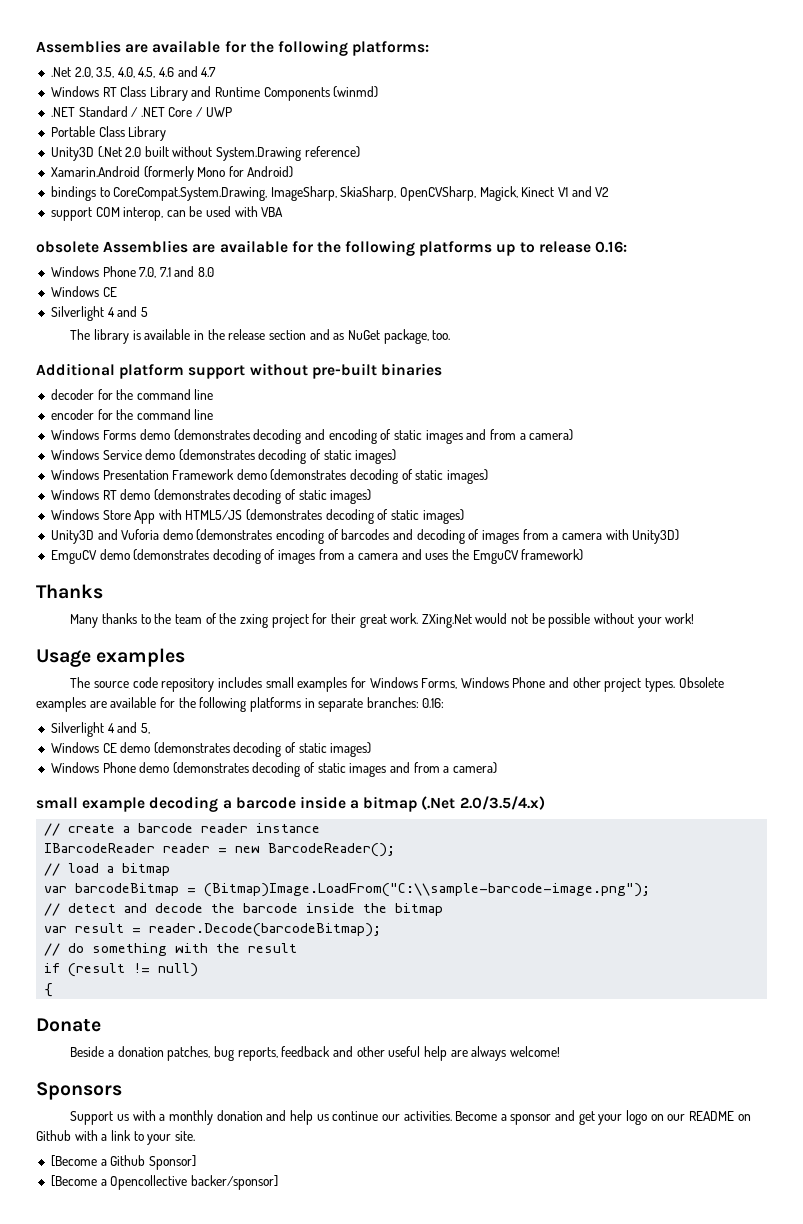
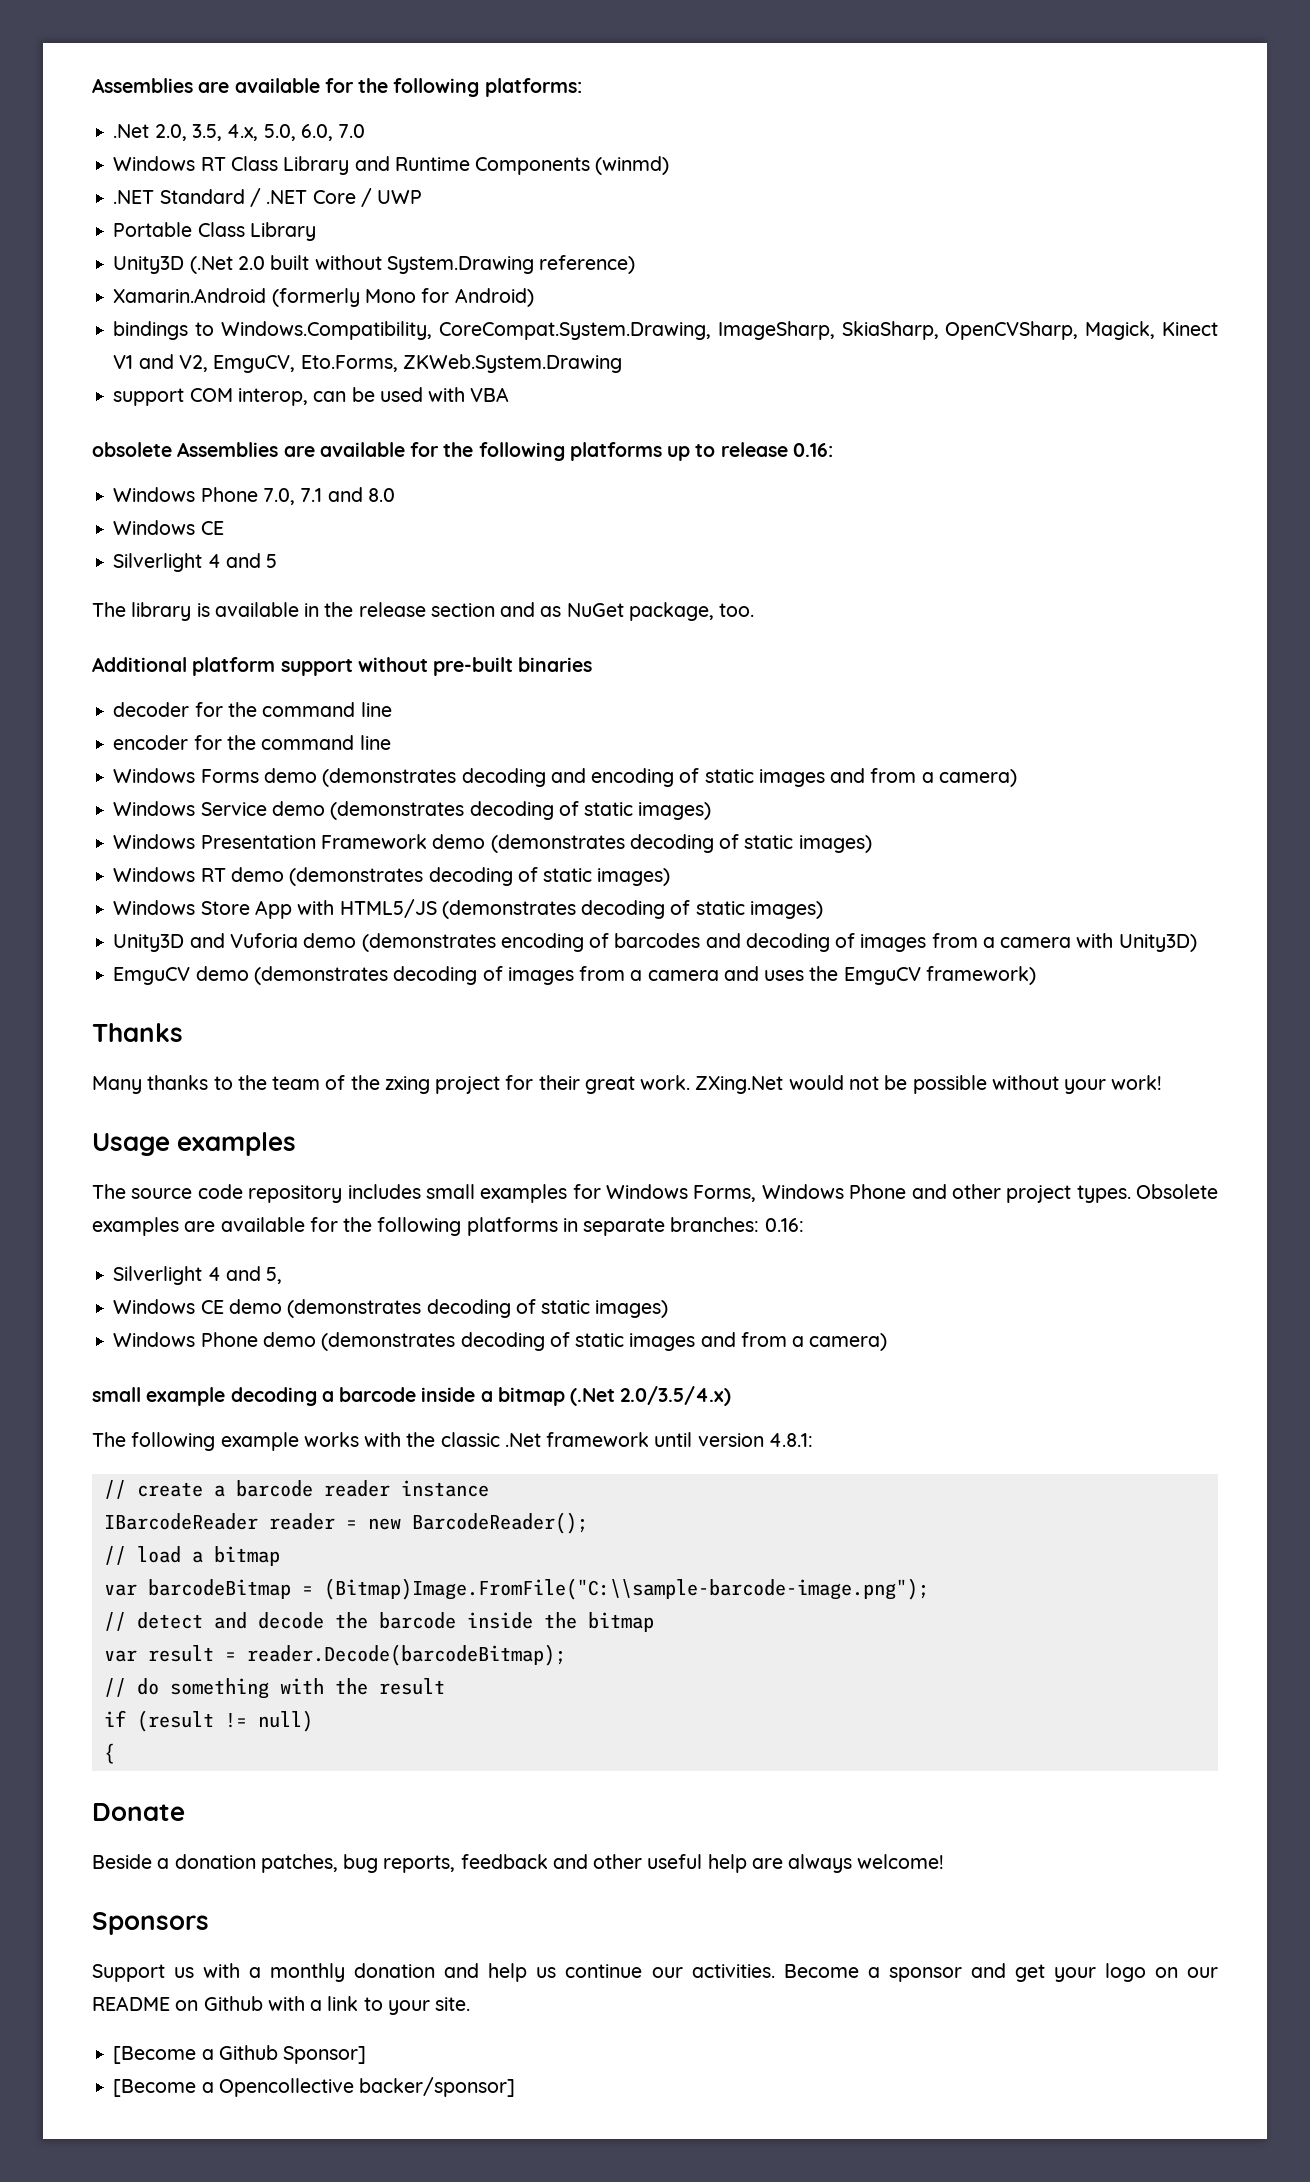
- .Net 2.0, 3.5, 4.0, 4.5, 4.6 and 4.7
+ .Net 2.0, 3.5, 4.x, 5.0, 6.0, 7.0
- bindings to CoreCompat.System.Drawing, ImageSharp, SkiaSharp, OpenCVSharp, Magick, Kinect V1 and V2
+ bindings to Windows.Compatibility, CoreCompat.System.Drawing, ImageSharp, SkiaSharp, OpenCVSharp, Magick, Kinect V1 and V2, EmguCV, Eto.Forms, ZKWeb.System.Drawing
+ The following example works with the classic .Net framework until version 4.8.1:
- var barcodeBitmap = (Bitmap)Image.LoadFrom("C:\\sample-barcode-image.png");
+ var barcodeBitmap = (Bitmap)Image.FromFile("C:\\sample-barcode-image.png");

